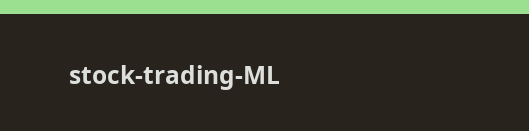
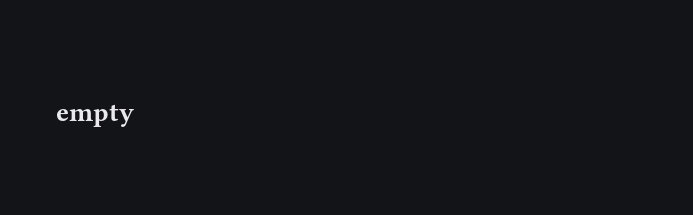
- stock-trading-ML
+ empty

